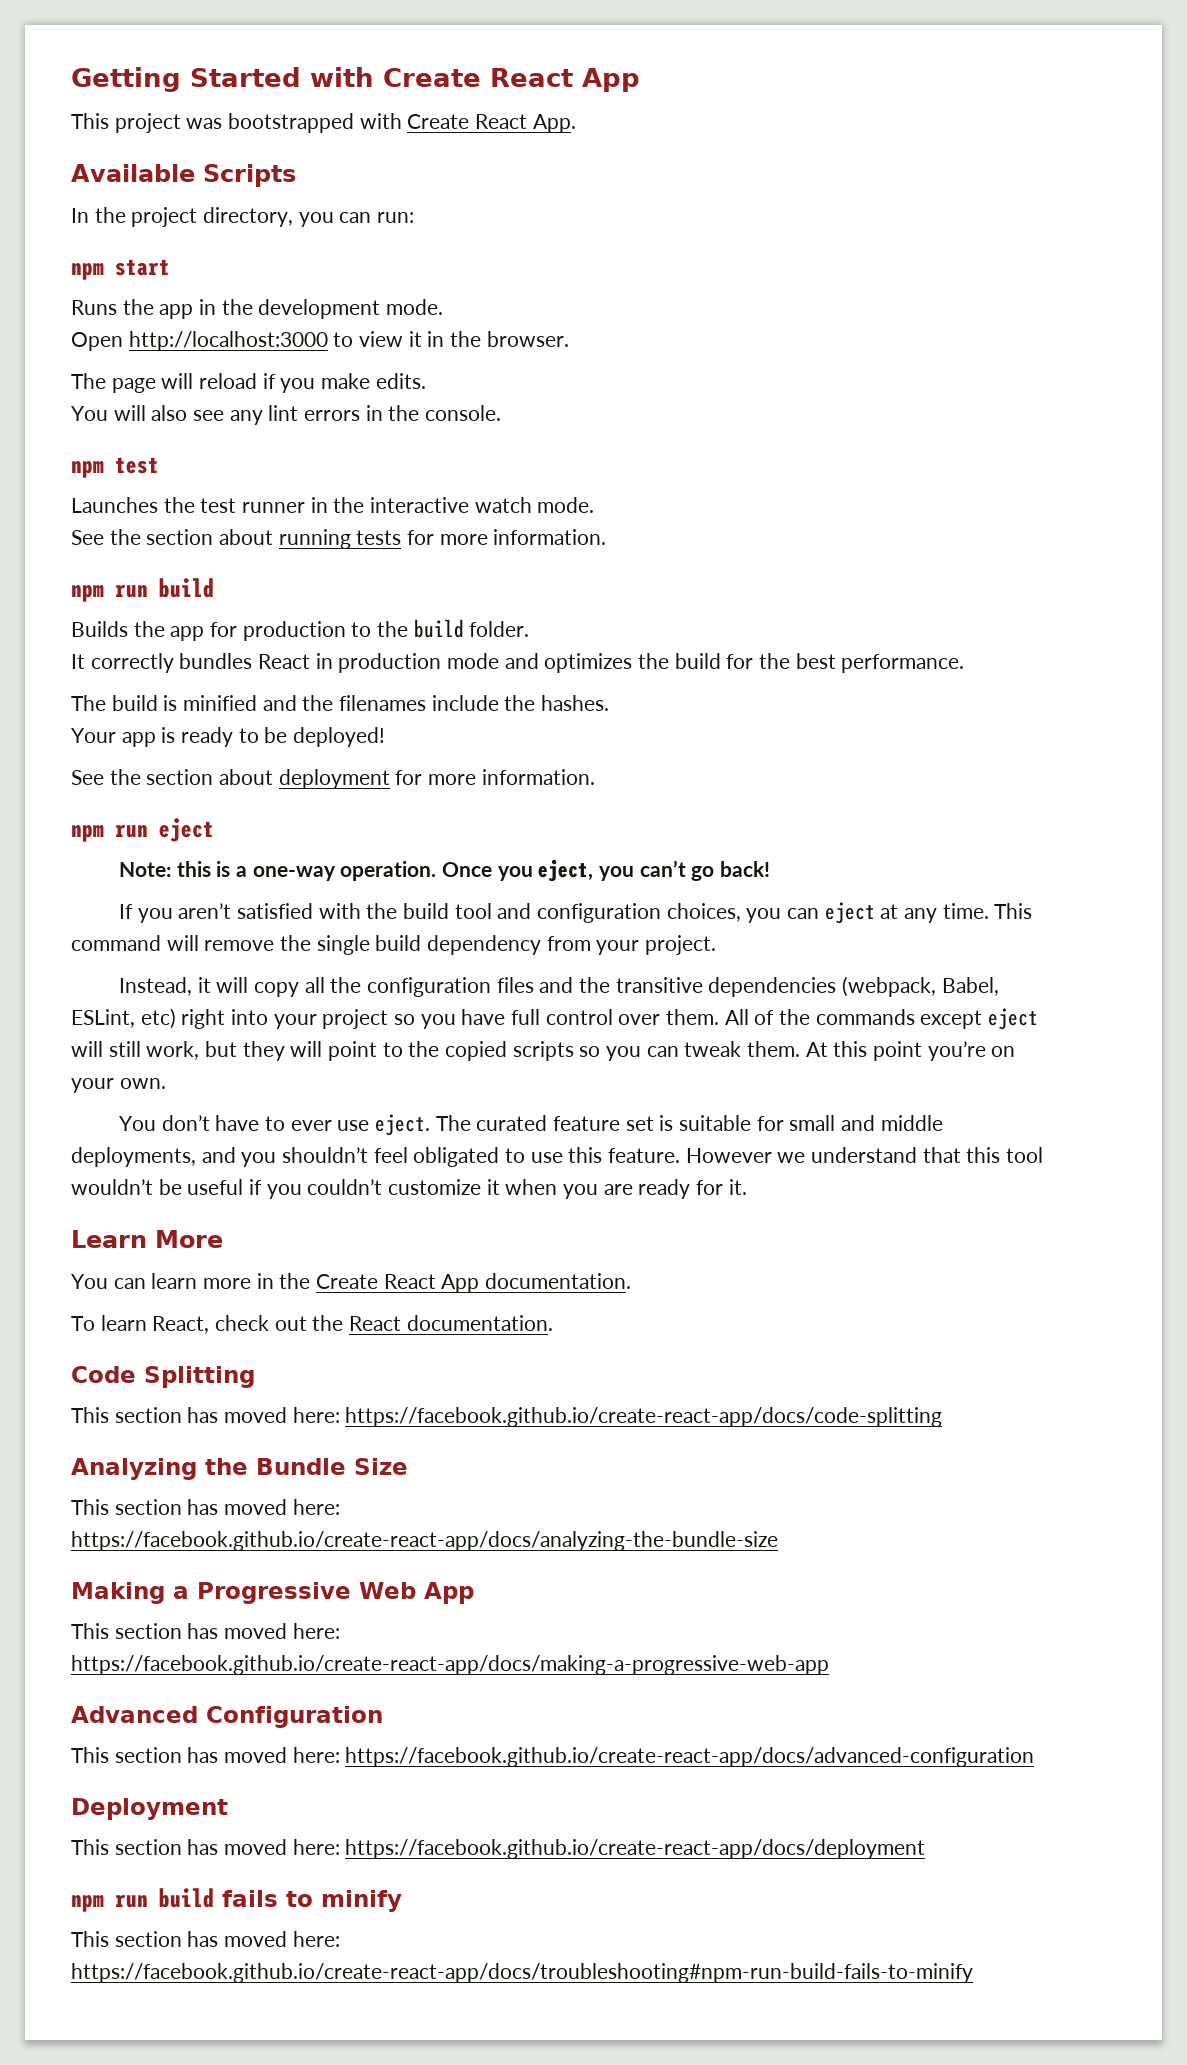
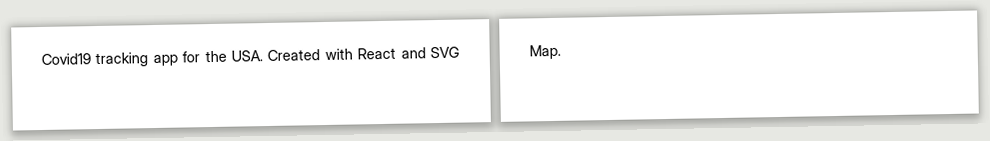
- Getting Started with Create React App
- This project was bootstrapped with Create React App.
- Available Scripts
- In the project directory, you can run:
- npm start
- Runs the app in the development mode.
- Open http://localhost:3000 to view it in the browser.
- The page will reload if you make edits.
- You will also see any lint errors in the console.
- npm test
- Launches the test runner in the interactive watch mode.
- See the section about running tests for more information.
- npm run build
- Builds the app for production to the build folder.
- It correctly bundles React in production mode and optimizes the build for the best performance.
- The build is minified and the filenames include the hashes.
- Your app is ready to be deployed!
- See the section about deployment for more information.
- npm run eject
- Note: this is a one-way operation. Once you eject, you can’t go back!
- If you aren’t satisfied with the build tool and configuration choices, you can eject at any time. This command will remove the single build dependency from your project.
- Instead, it will copy all the configuration files and the transitive dependencies (webpack, Babel, ESLint, etc) right into your project so you have full control over them. All of the commands except eject will still work, but they will point to the copied scripts so you can tweak them. At this point you’re on your own.
- You don’t have to ever use eject. The curated feature set is suitable for small and middle deployments, and you shouldn’t feel obligated to use this feature. However we understand that this tool wouldn’t be useful if you couldn’t customize it when you are ready for it.
- Learn More
- You can learn more in the Create React App documentation.
- To learn React, check out the React documentation.
- Code Splitting
- This section has moved here: https://facebook.github.io/create-react-app/docs/code-splitting
- Analyzing the Bundle Size
- This section has moved here: https://facebook.github.io/create-react-app/docs/analyzing-the-bundle-size
- Making a Progressive Web App
- This section has moved here: https://facebook.github.io/create-react-app/docs/making-a-progressive-web-app
- Advanced Configuration
- This section has moved here: https://facebook.github.io/create-react-app/docs/advanced-configuration
- Deployment
- This section has moved here: https://facebook.github.io/create-react-app/docs/deployment
- npm run build fails to minify
- This section has moved here: https://facebook.github.io/create-react-app/docs/troubleshooting#npm-run-build-fails-to-minify
+ Covid19 tracking app for the USA. Created with React and SVG Map.

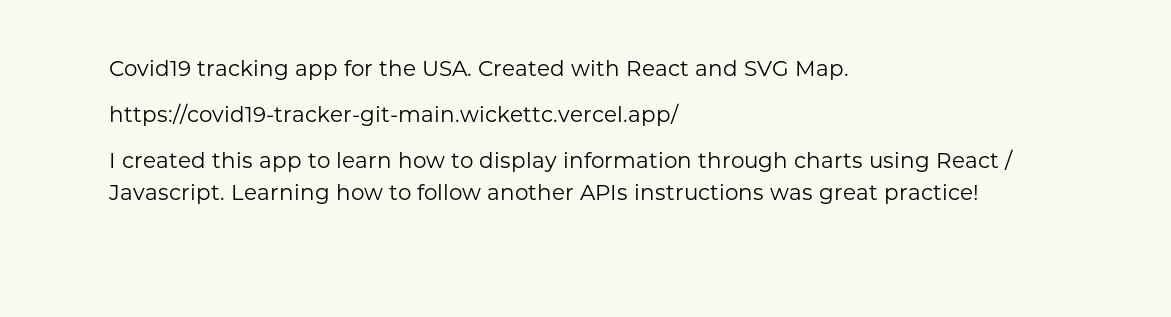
+ https://covid19-tracker-git-main.wickettc.vercel.app/
+ I created this app to learn how to display information through charts using React / Javascript. Learning how to follow another APIs instructions was great practice!

